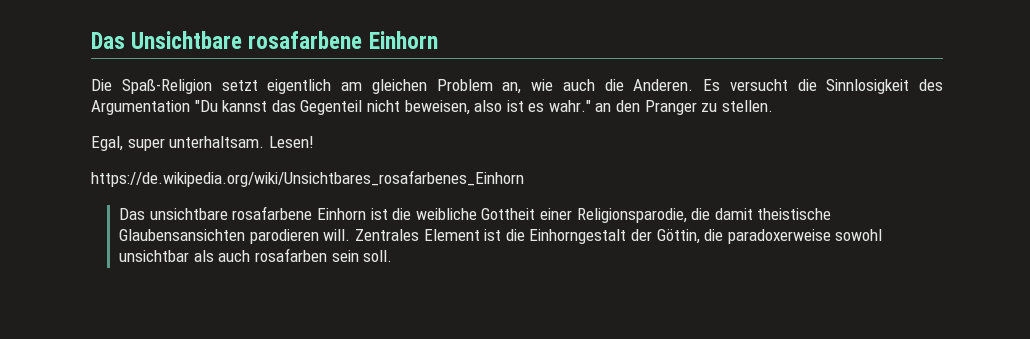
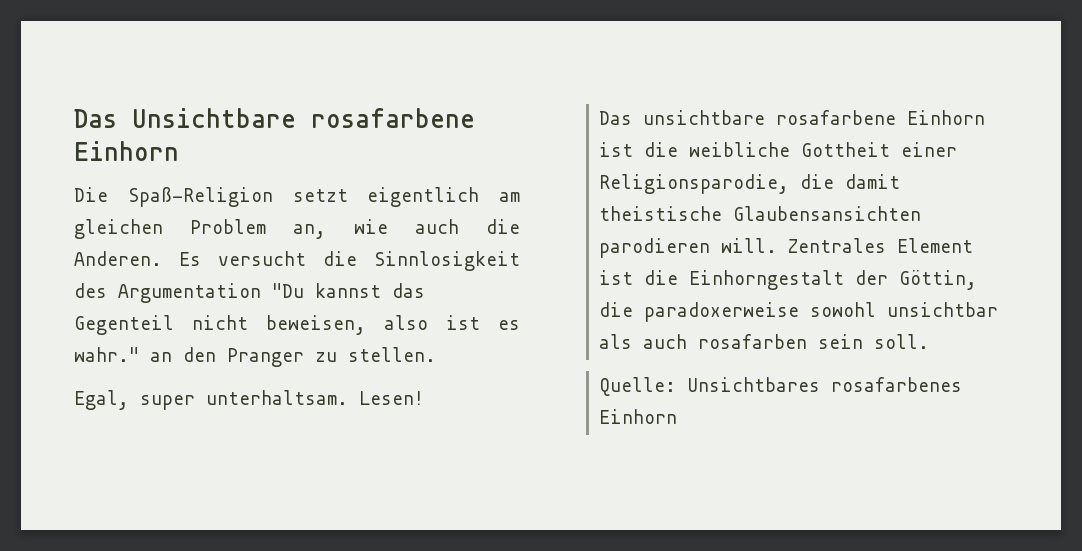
- https://de.wikipedia.org/wiki/Unsichtbares_rosafarbenes_Einhorn
+ Quelle: Unsichtbares rosafarbenes Einhorn

